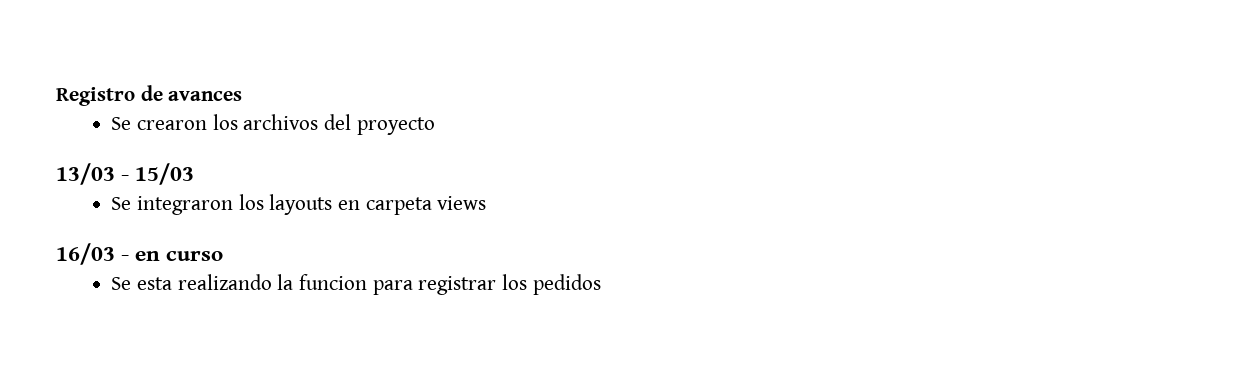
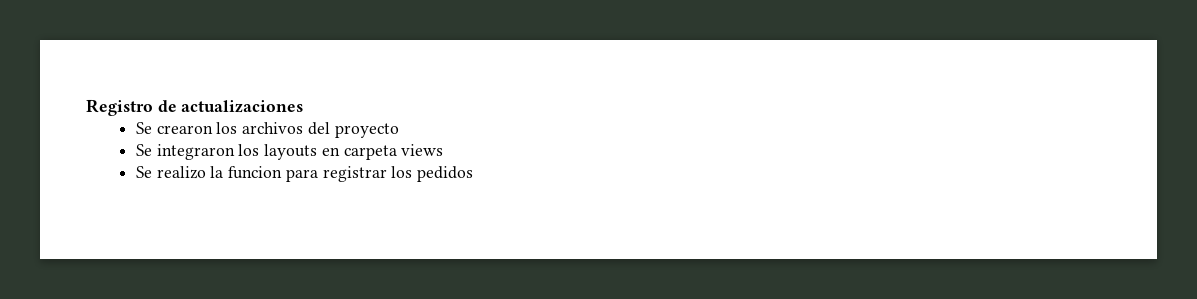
- Registro de avances
+ Registro de actualizaciones
- 13/03 - 15/03
- 16/03 - en curso
- Se esta realizando la funcion para registrar los pedidos
+ Se realizo la funcion para registrar los pedidos

